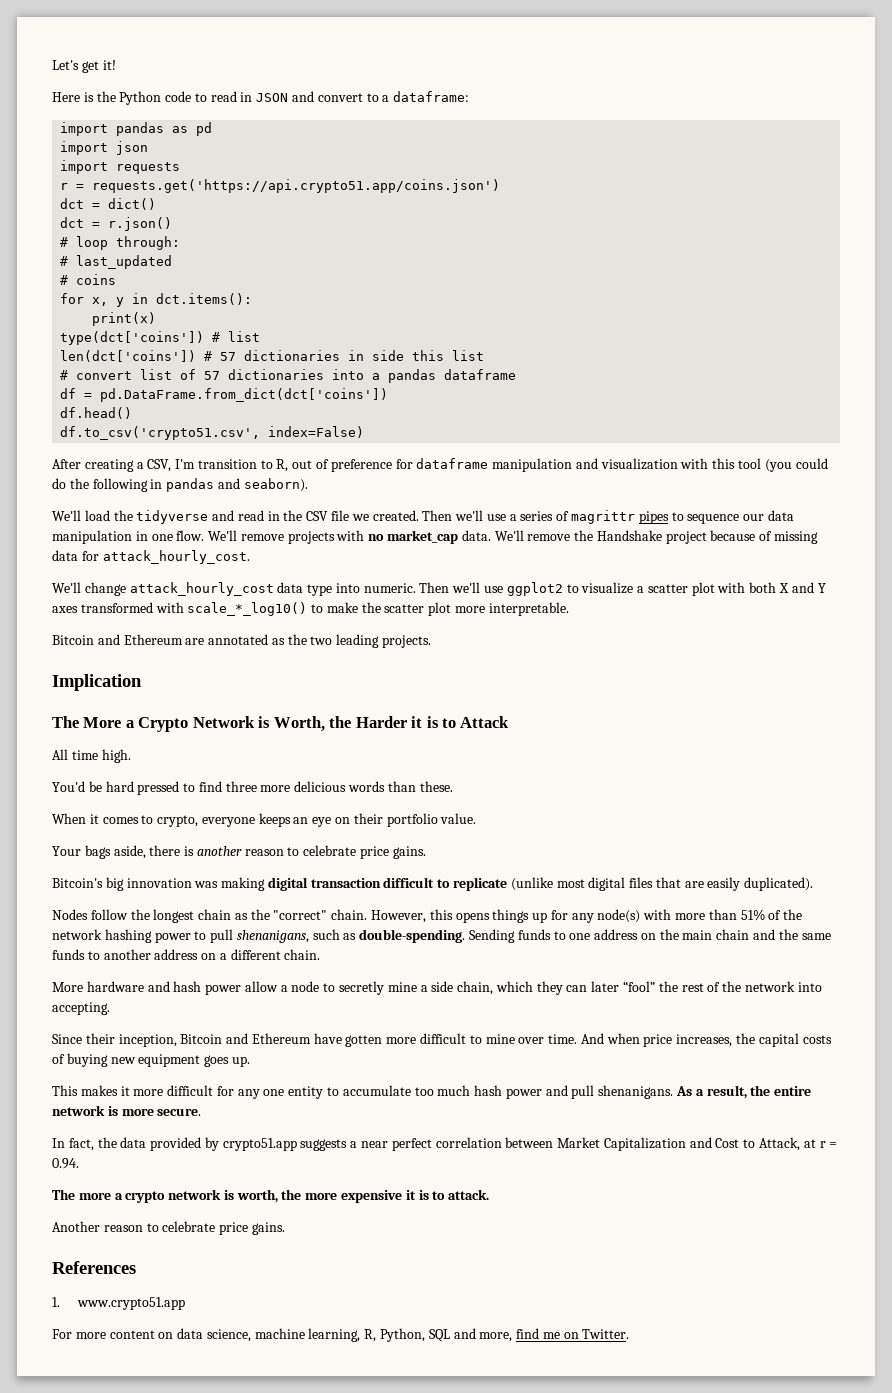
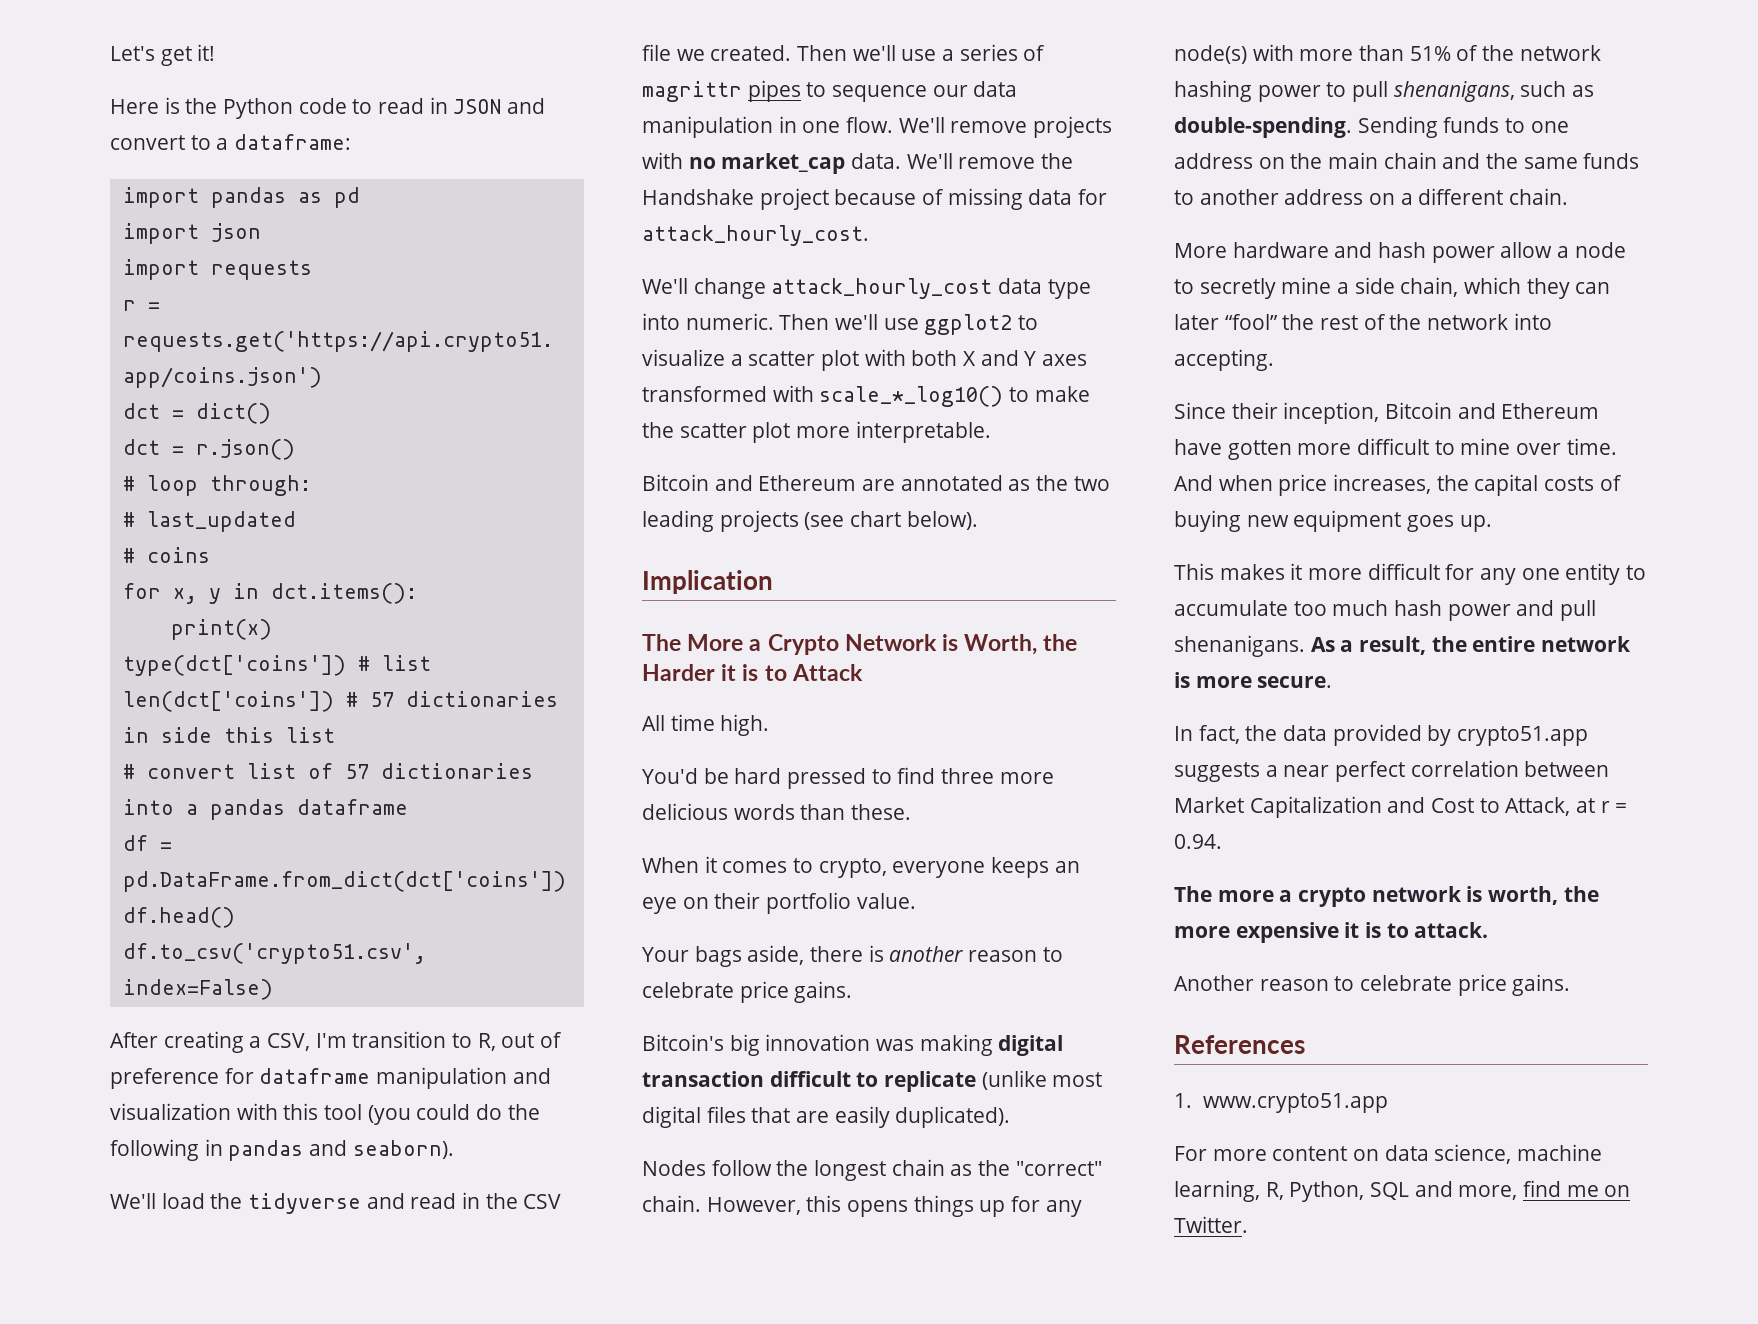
- Bitcoin and Ethereum are annotated as the two leading projects.
+ Bitcoin and Ethereum are annotated as the two leading projects (see chart below).

